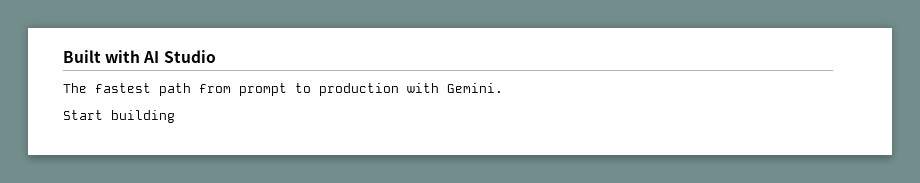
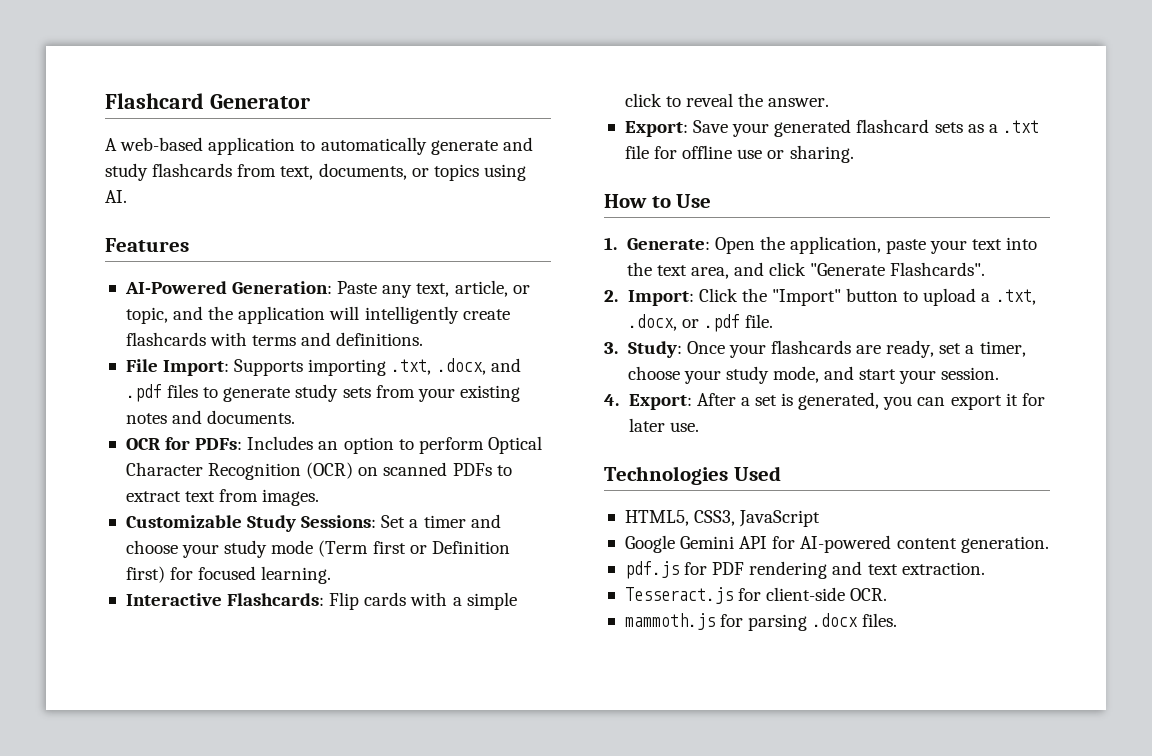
- Built with AI Studio
- The fastest path from prompt to production with Gemini.
- Start building
+ Flashcard Generator
+ A web-based application to automatically generate and study flashcards from text, documents, or topics using AI.
+ Features
+ AI-Powered Generation: Paste any text, article, or topic, and the application will intelligently create flashcards with terms and definitions.
+ File Import: Supports importing .txt, .docx, and .pdf files to generate study sets from your existing notes and documents.
+ OCR for PDFs: Includes an option to perform Optical Character Recognition (OCR) on scanned PDFs to extract text from images.
+ Customizable Study Sessions: Set a timer and choose your study mode (Term first or Definition first) for focused learning.
+ Interactive Flashcards: Flip cards with a simple click to reveal the answer.
+ Export: Save your generated flashcard sets as a .txt file for offline use or sharing.
+ How to Use
+ 1. Generate: Open the application, paste your text into the text area, and click "Generate Flashcards".
+ 2. Import: Click the "Import" button to upload a .txt, .docx, or .pdf file.
+ 3. Study: Once your flashcards are ready, set a timer, choose your study mode, and start your session.
+ 4. Export: After a set is generated, you can export it for later use.
+ Technologies Used
+ HTML5, CSS3, JavaScript
+ Google Gemini API for AI-powered content generation.
+ pdf.js for PDF rendering and text extraction.
+ Tesseract.js for client-side OCR.
+ mammoth.js for parsing .docx files.

